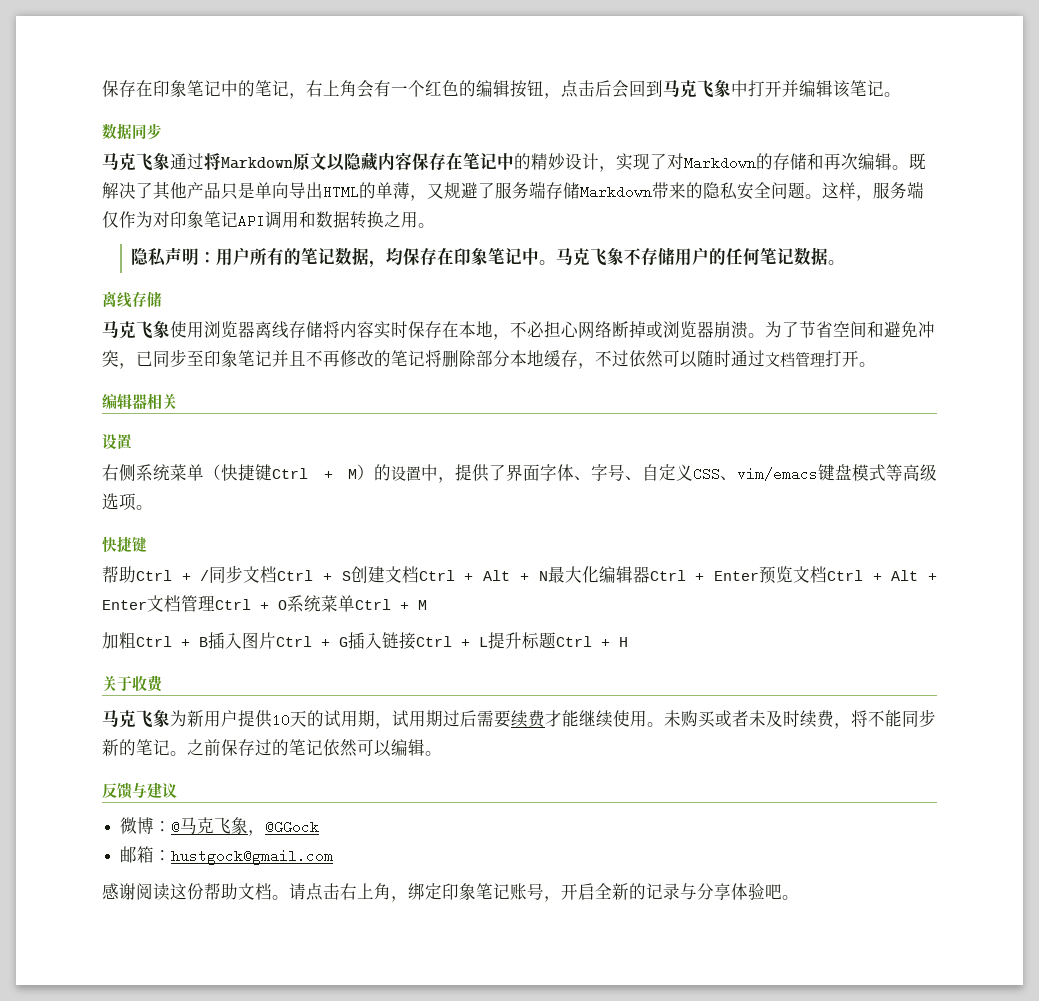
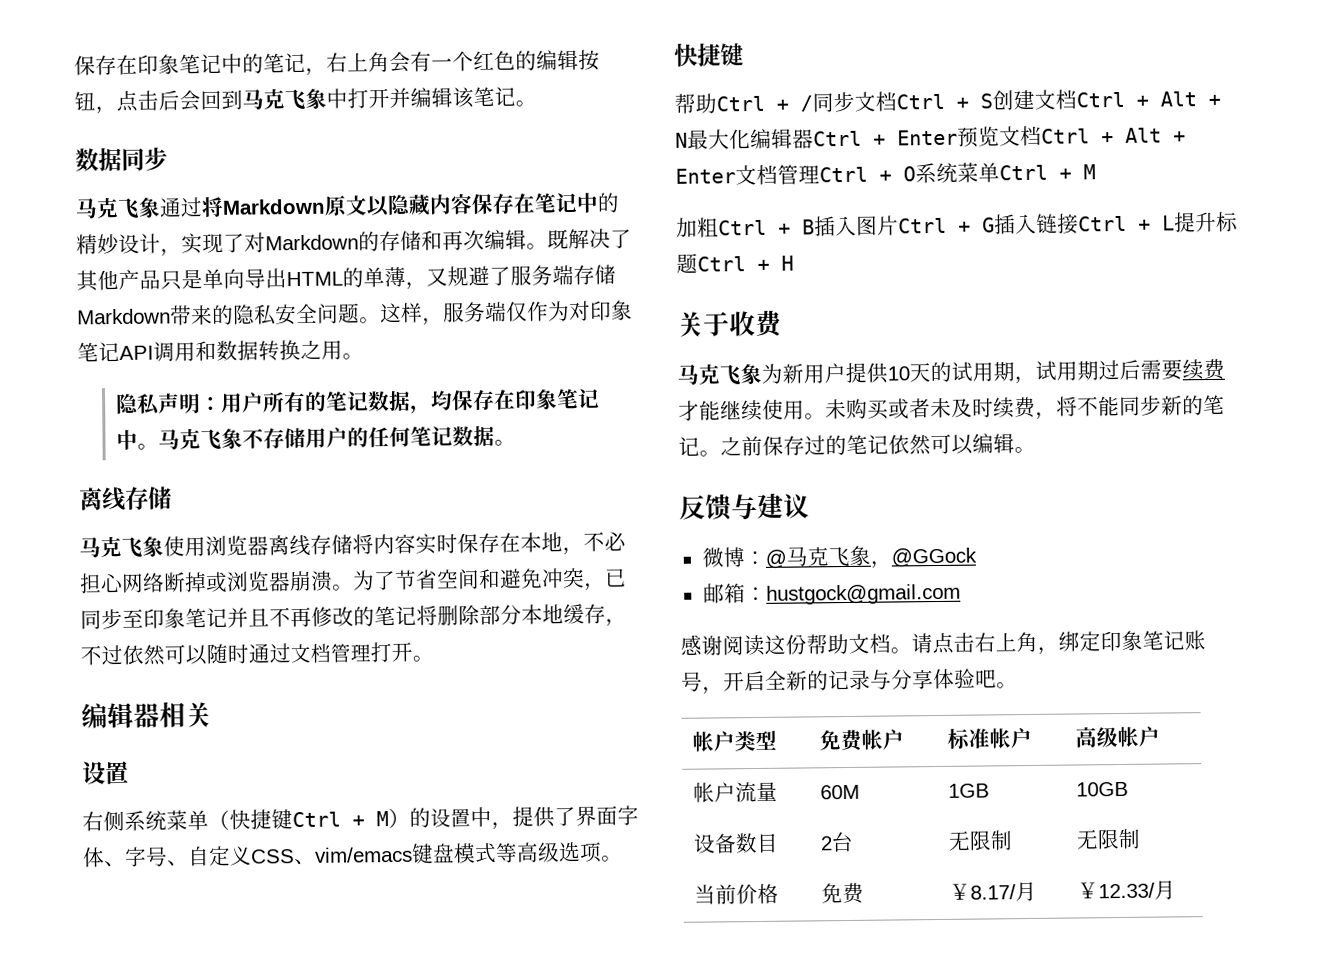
+ 帐户类型 | 免费帐户 | 标准帐户 | 高级帐户
+ 帐户流量 | 60M | 1GB | 10GB
+ 设备数目 | 2台 | 无限制 | 无限制
+ 当前价格 | 免费 | ￥8.17/月 | ￥12.33/月

